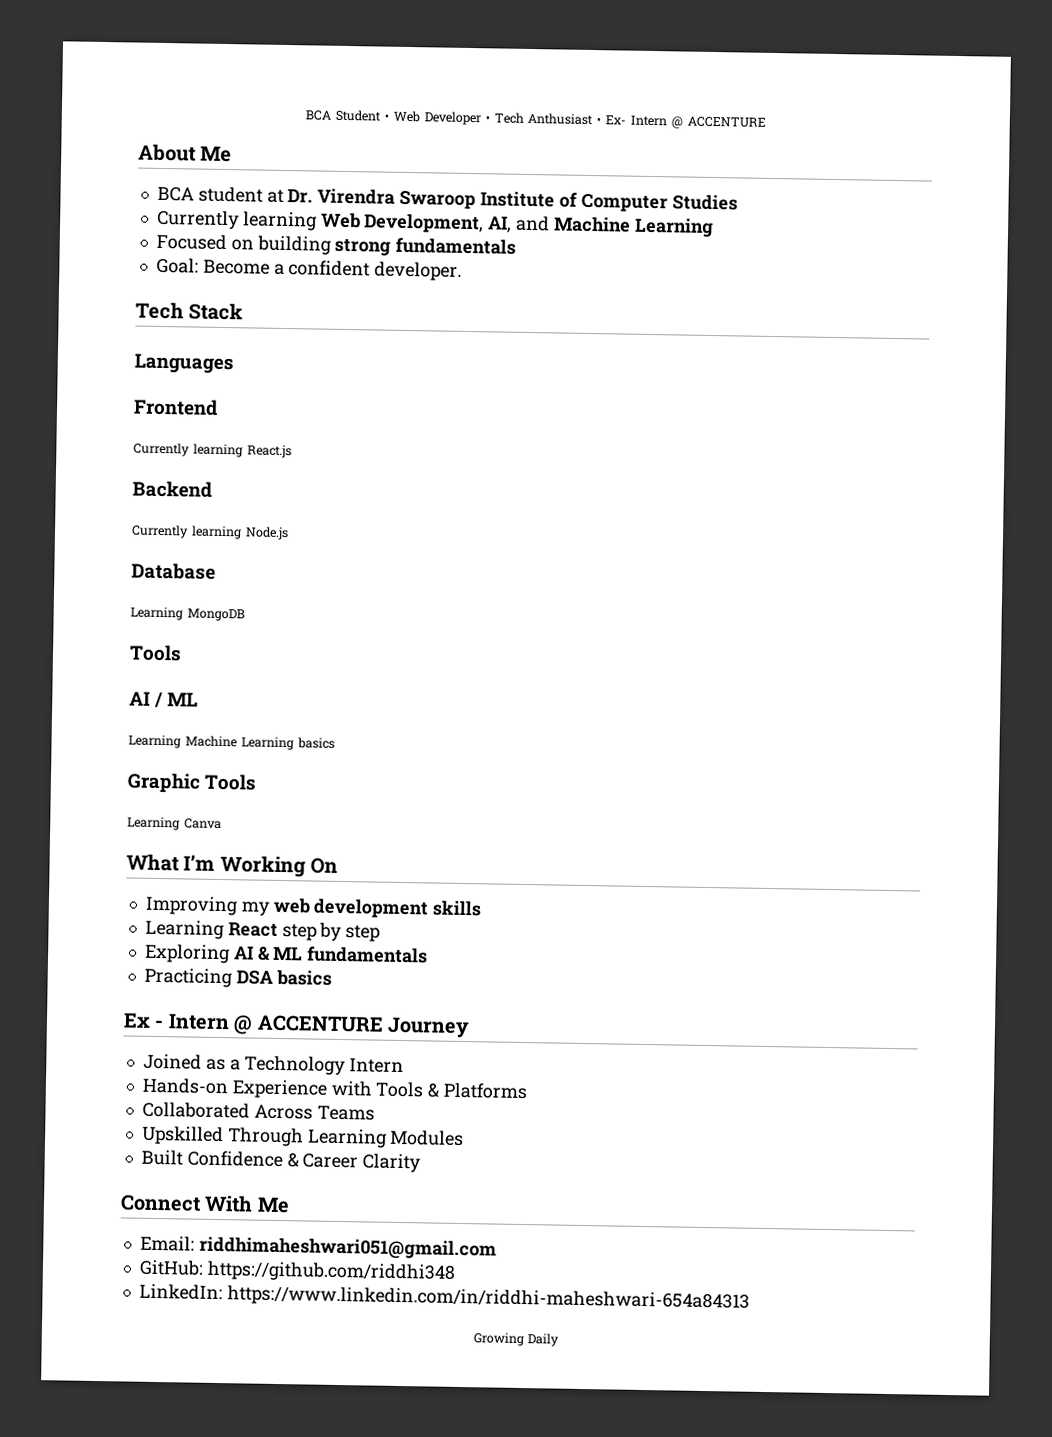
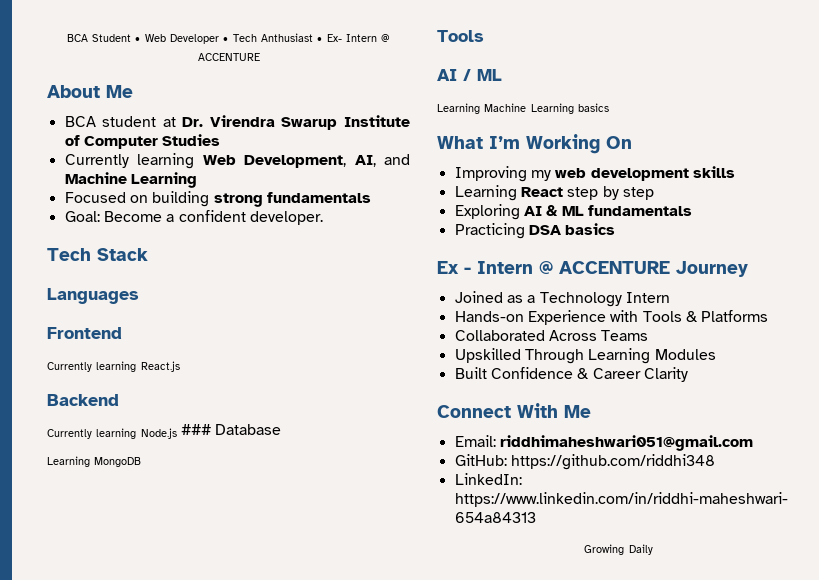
- BCA student at Dr. Virendra Swaroop Institute of Computer Studies
+ BCA student at Dr. Virendra Swarup Institute of Computer Studies
- Currently learning Node.js
- Database
+ Currently learning Node.js ### Database
- Graphic Tools
- Learning Canva

